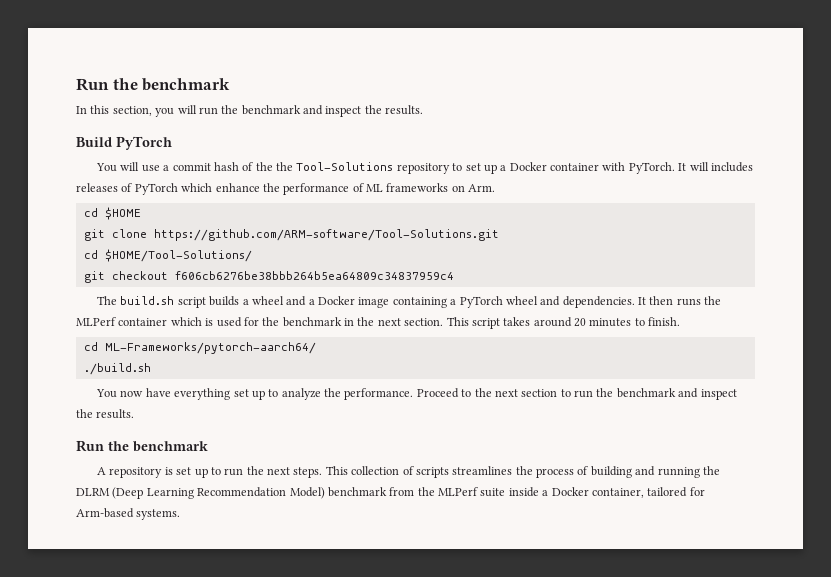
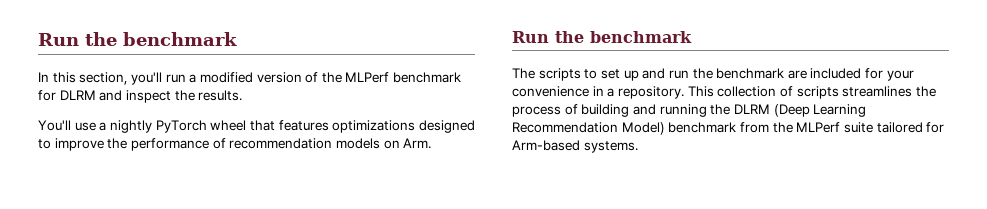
- In this section, you will run the benchmark and inspect the results.
- Build PyTorch
- You will use a commit hash of the the Tool-Solutions repository to set up a Docker container with PyTorch. It will includes releases of PyTorch which enhance the performance of ML frameworks on Arm.
- cd $HOME
- git clone https://github.com/ARM-software/Tool-Solutions.git
- cd $HOME/Tool-Solutions/
- git checkout f606cb6276be38bbb264b5ea64809c34837959c4
- The build.sh script builds a wheel and a Docker image containing a PyTorch wheel and dependencies. It then runs the MLPerf container which is used for the benchmark in the next section. This script takes around 20 minutes to finish.
- cd ML-Frameworks/pytorch-aarch64/
- ./build.sh
- You now have everything set up to analyze the performance. Proceed to the next section to run the benchmark and inspect the results.
+ In this section, you'll run a modified version of the MLPerf benchmark for DLRM and inspect the results.
+ You'll use a nightly PyTorch wheel that features optimizations designed to improve the performance of recommendation models on Arm.
  Run the benchmark
- A repository is set up to run the next steps.
+ The scripts to set up and run the benchmark are included for your convenience in a repository.
- This collection of scripts streamlines the process of building and running the DLRM (Deep Learning Recommendation Model) benchmark from the MLPerf suite inside a Docker container, tailored for Arm-based systems.
+ This collection of scripts streamlines the process of building and running the DLRM (Deep Learning Recommendation Model) benchmark from the MLPerf suite tailored for Arm-based systems.

